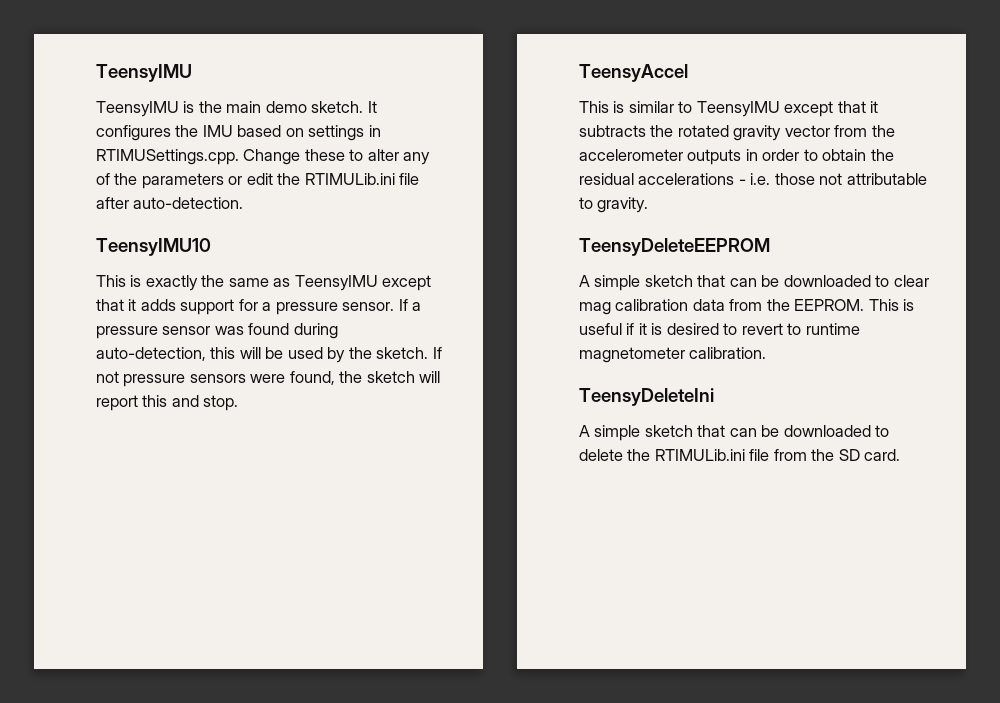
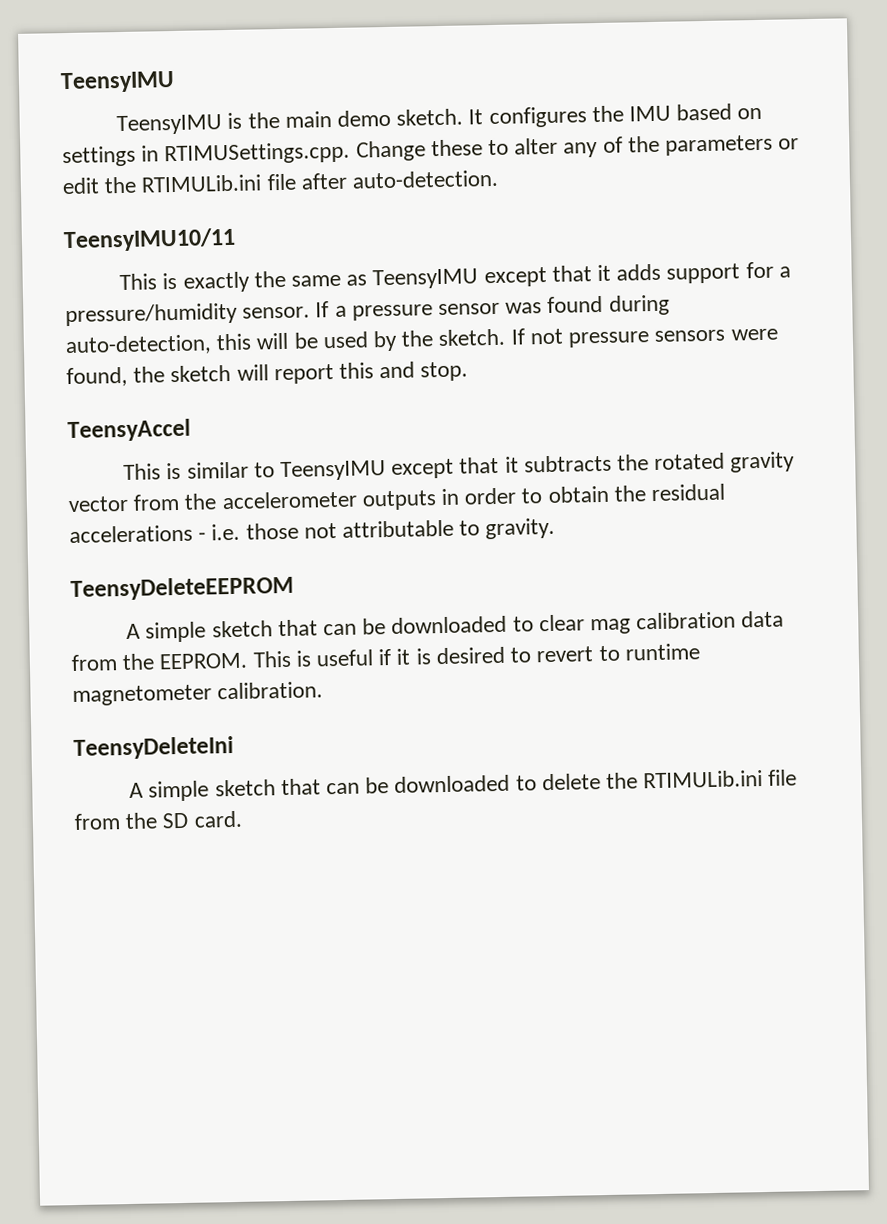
- TeensyIMU10
+ TeensyIMU10/11
- This is exactly the same as TeensyIMU except that it adds support for a pressure sensor.
+ This is exactly the same as TeensyIMU except that it adds support for a pressure/humidity sensor.

